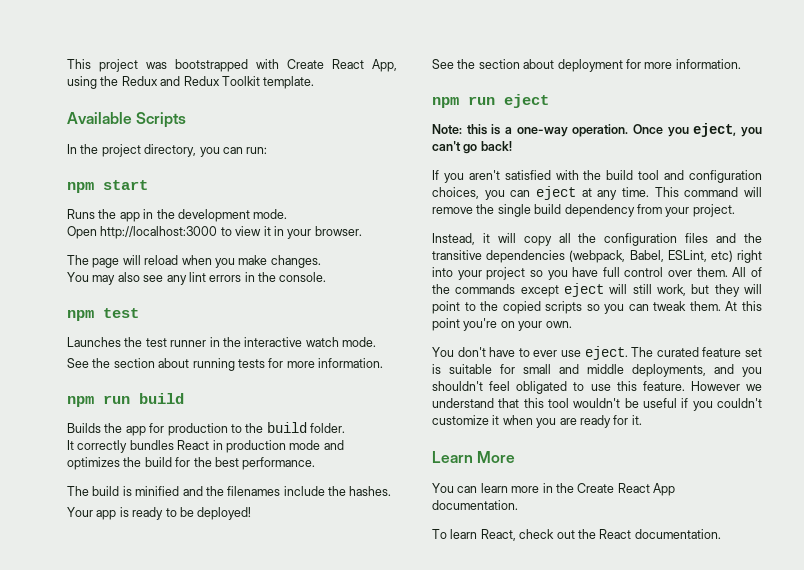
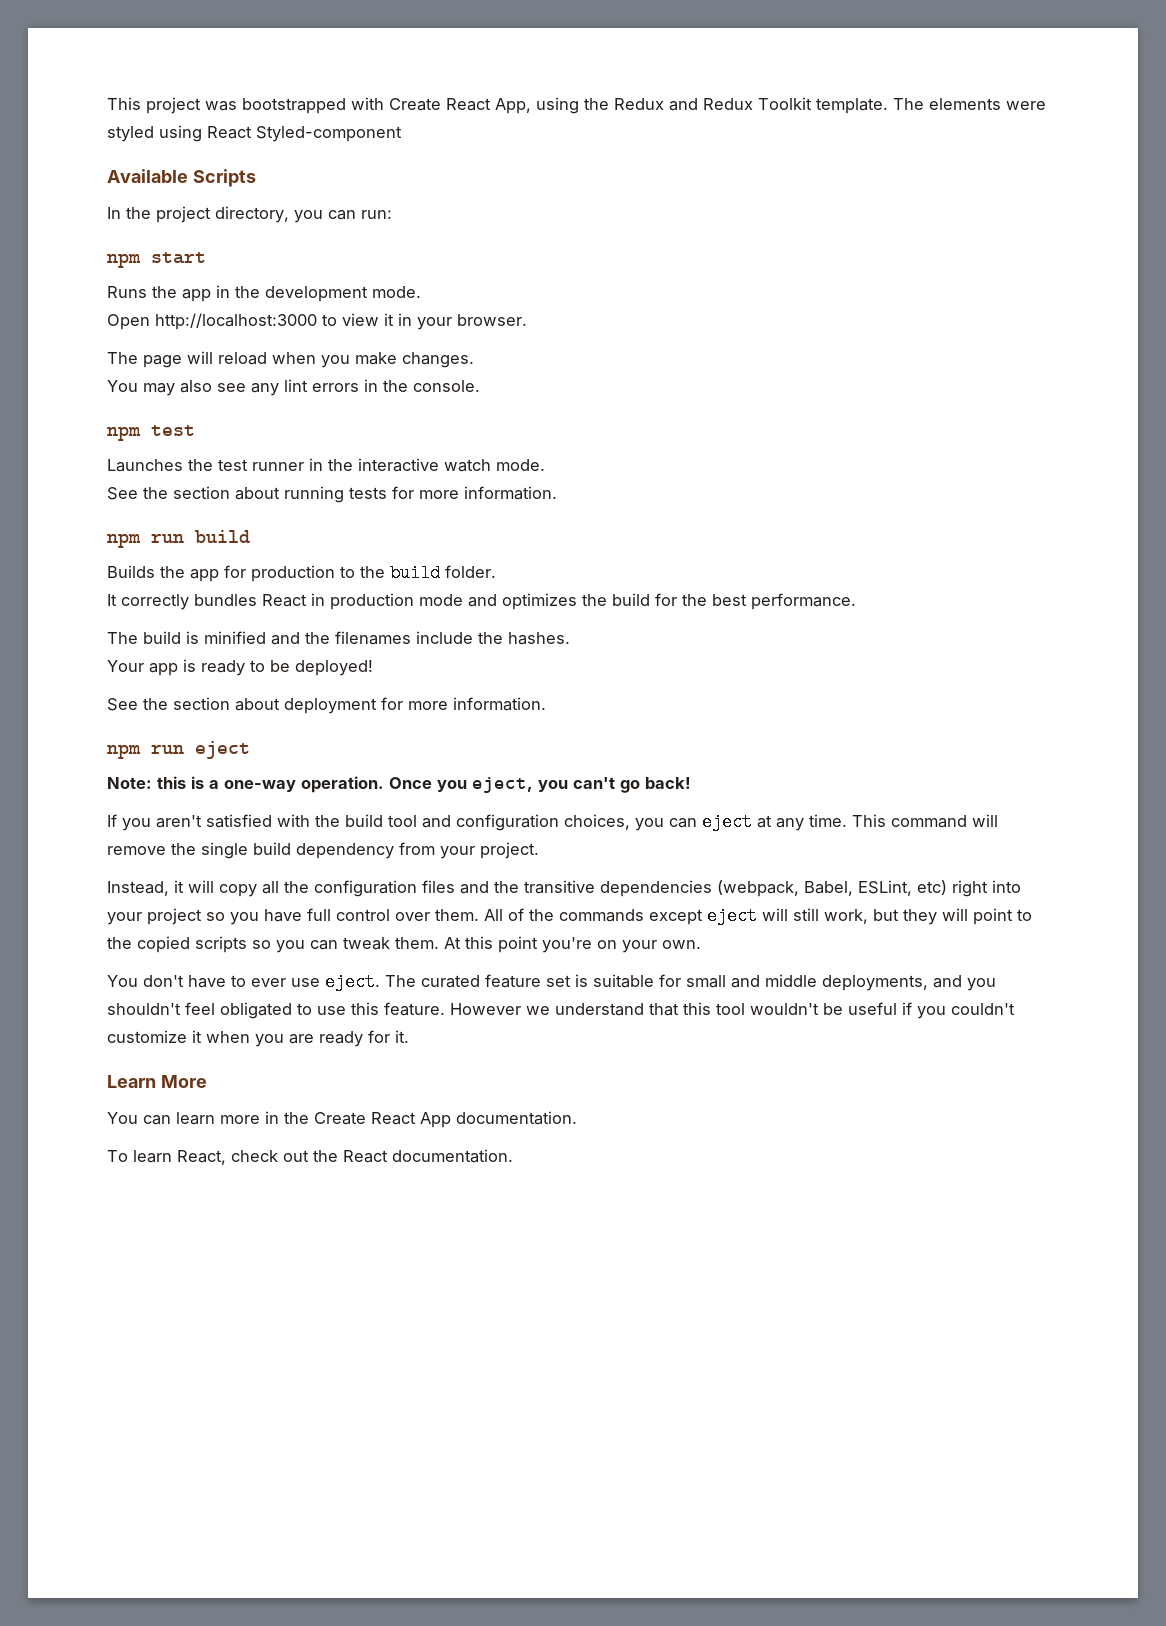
+ The elements were styled using React Styled-component

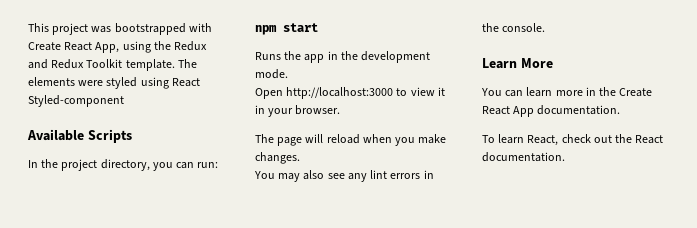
- npm test
- Launches the test runner in the interactive watch mode.
- See the section about running tests for more information.
- npm run build
- Builds the app for production to the build folder.
- It correctly bundles React in production mode and optimizes the build for the best performance.
- The build is minified and the filenames include the hashes.
- Your app is ready to be deployed!
- See the section about deployment for more information.
- npm run eject
- Note: this is a one-way operation. Once you eject, you can't go back!
- If you aren't satisfied with the build tool and configuration choices, you can eject at any time. This command will remove the single build dependency from your project.
- Instead, it will copy all the configuration files and the transitive dependencies (webpack, Babel, ESLint, etc) right into your project so you have full control over them. All of the commands except eject will still work, but they will point to the copied scripts so you can tweak them. At this point you're on your own.
- You don't have to ever use eject. The curated feature set is suitable for small and middle deployments, and you shouldn't feel obligated to use this feature. However we understand that this tool wouldn't be useful if you couldn't customize it when you are ready for it.

